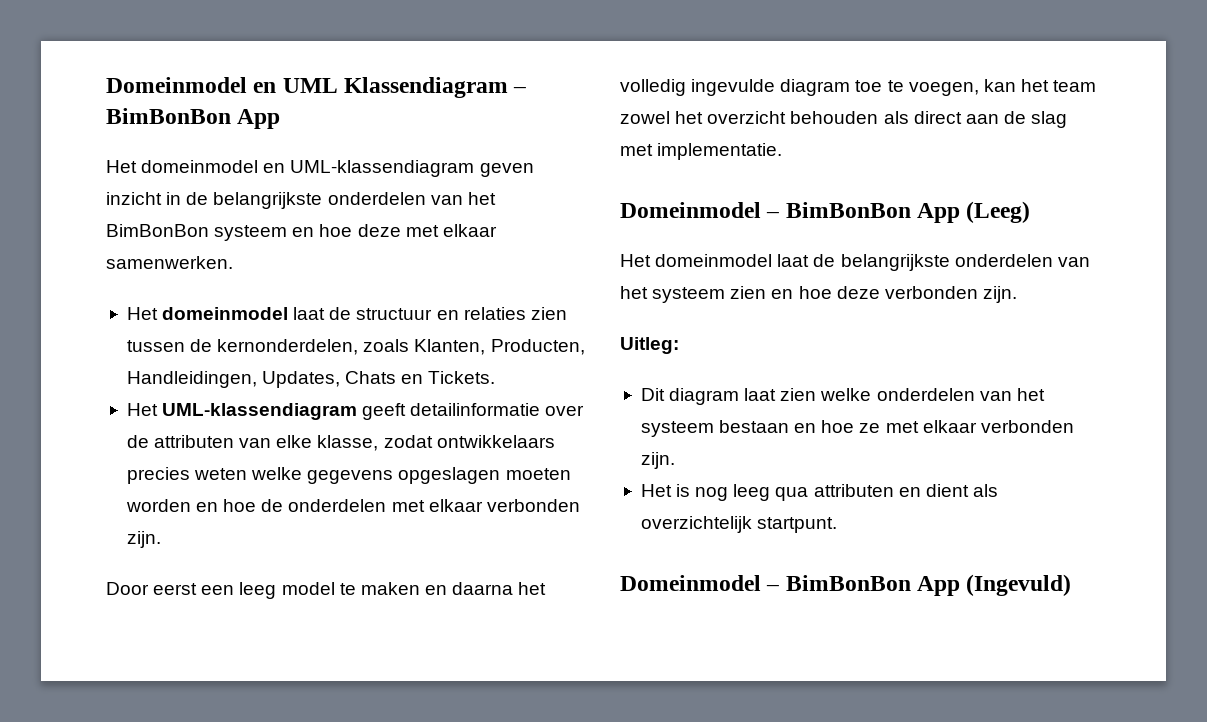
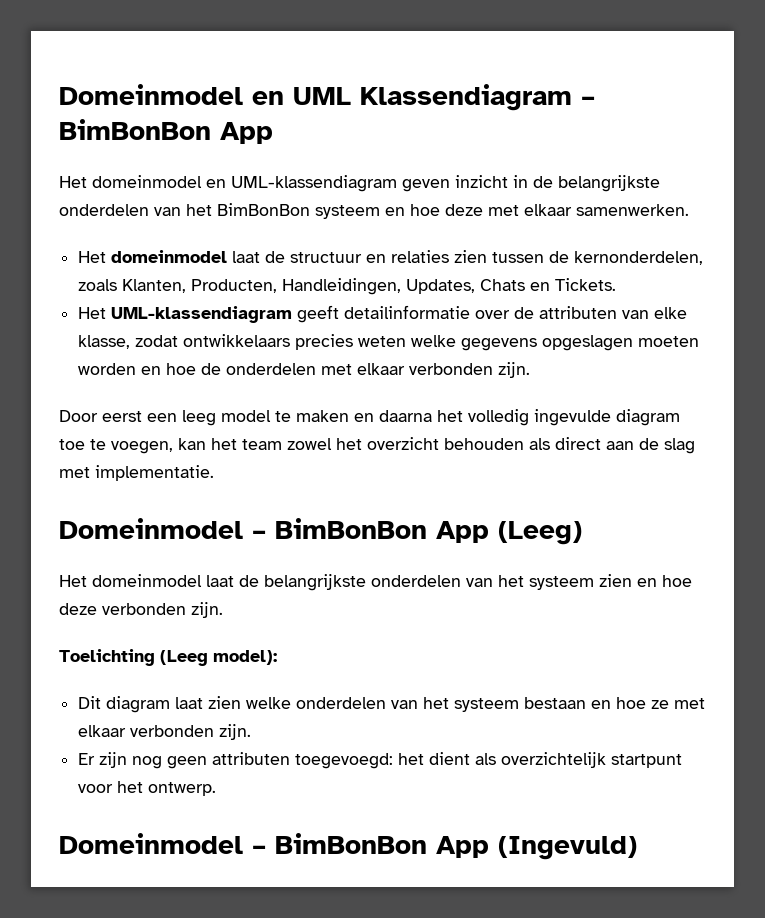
- Uitleg:
+ Toelichting (Leeg model):
- Het is nog leeg qua attributen en dient als overzichtelijk startpunt.
+ Er zijn nog geen attributen toegevoegd: het dient als overzichtelijk startpunt voor het ontwerp.

